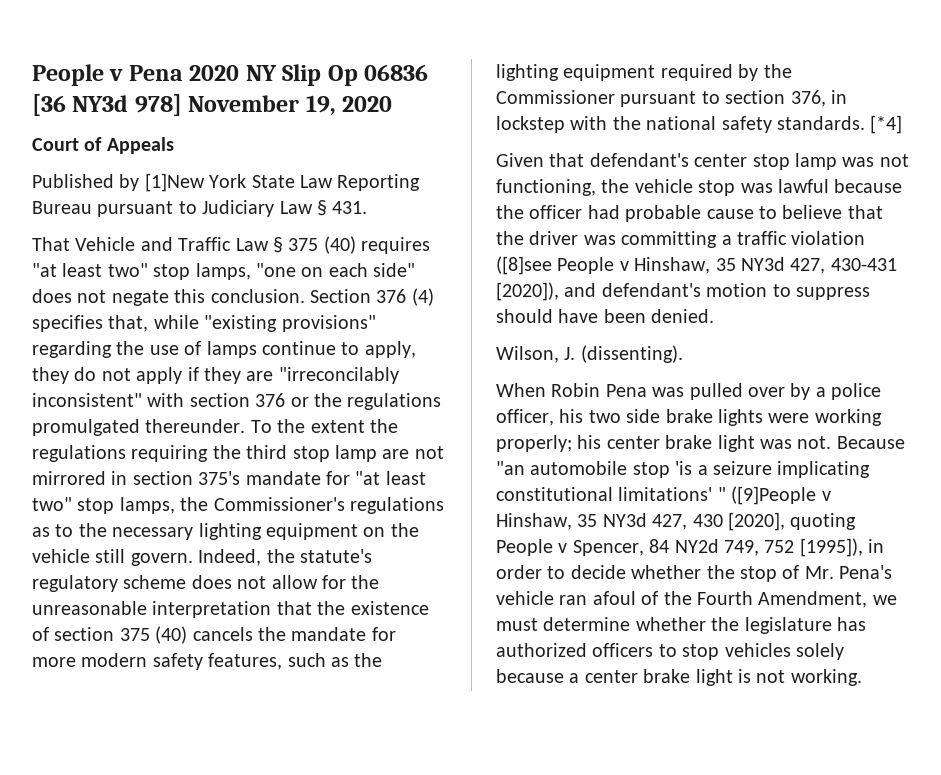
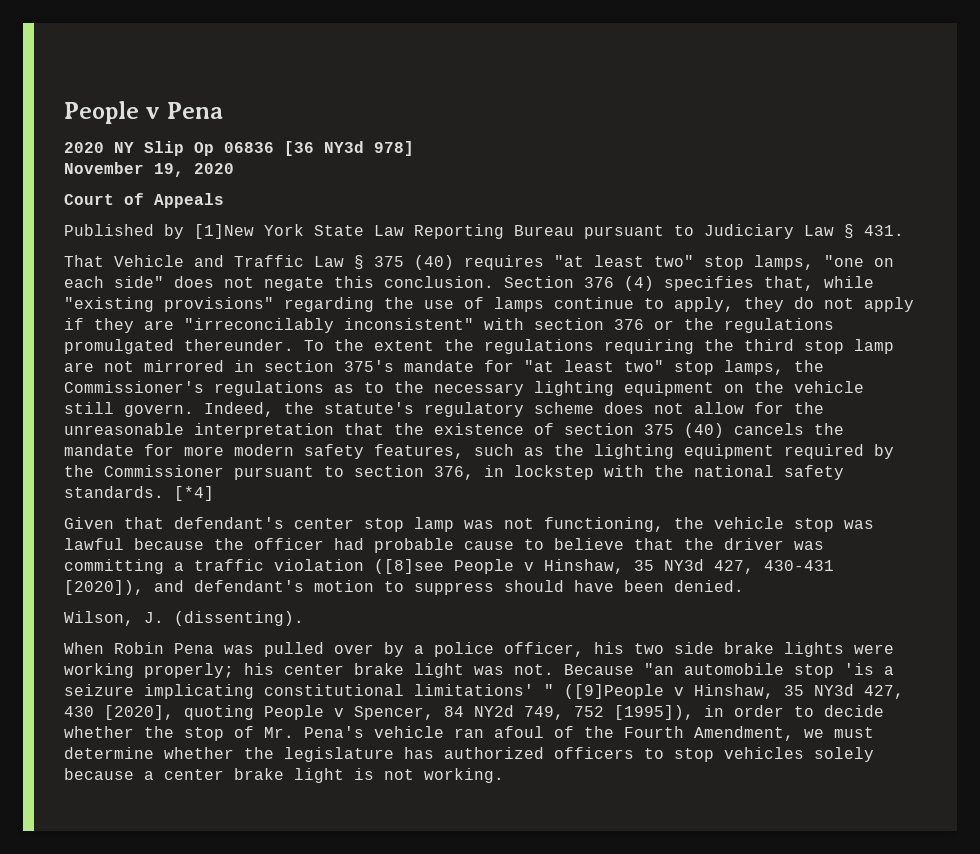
- People v Pena 2020 NY Slip Op 06836 [36 NY3d 978] November 19, 2020
+ People v Pena
+ 2020 NY Slip Op 06836 [36 NY3d 978]
+ November 19, 2020

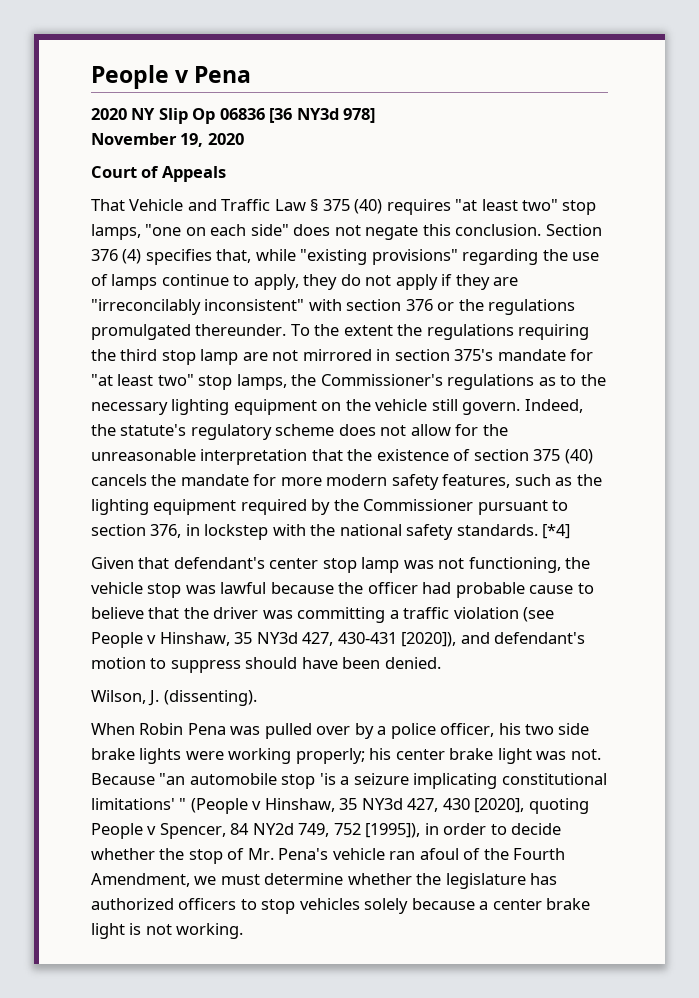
- Published by [1]New York State Law Reporting Bureau pursuant to Judiciary Law § 431.
- Given that defendant's center stop lamp was not functioning, the vehicle stop was lawful because the officer had probable cause to believe that the driver was committing a traffic violation ([8]see People v Hinshaw, 35 NY3d 427, 430-431 [2020]), and defendant's motion to suppress should have been denied.
+ Given that defendant's center stop lamp was not functioning, the vehicle stop was lawful because the officer had probable cause to believe that the driver was committing a traffic violation (see People v Hinshaw, 35 NY3d 427, 430-431 [2020]), and defendant's motion to suppress should have been denied.
- Because "an automobile stop 'is a seizure implicating constitutional limitations' " ([9]People v Hinshaw, 35 NY3d 427, 430 [2020], quoting People v Spencer, 84 NY2d 749, 752 [1995]), in order to decide whether the stop of Mr. Pena's vehicle ran afoul of the Fourth Amendment, we must determine whether the legislature has authorized officers to stop vehicles solely because a center brake light is not working.
+ Because "an automobile stop 'is a seizure implicating constitutional limitations' " (People v Hinshaw, 35 NY3d 427, 430 [2020], quoting People v Spencer, 84 NY2d 749, 752 [1995]), in order to decide whether the stop of Mr. Pena's vehicle ran afoul of the Fourth Amendment, we must determine whether the legislature has authorized officers to stop vehicles solely because a center brake light is not working.

